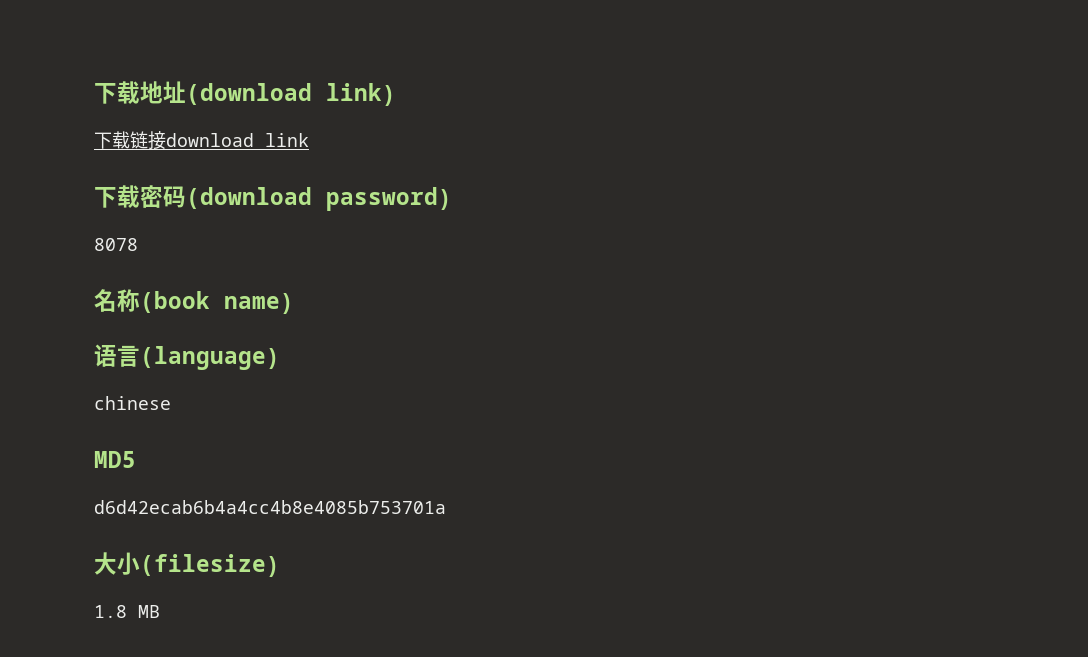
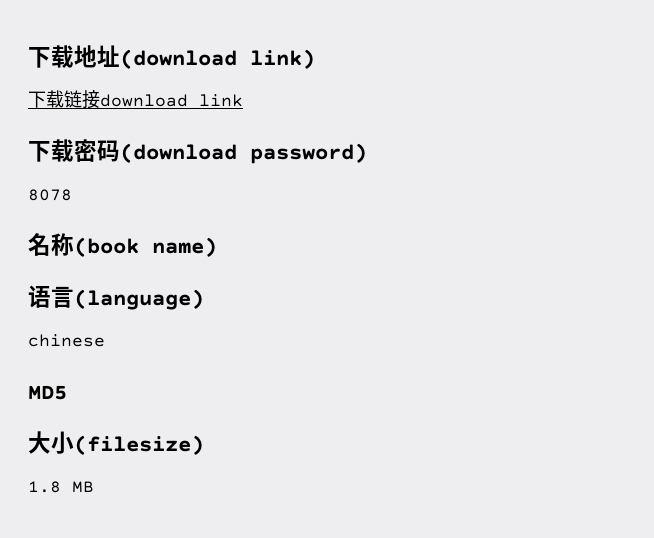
- d6d42ecab6b4a4cc4b8e4085b753701a

